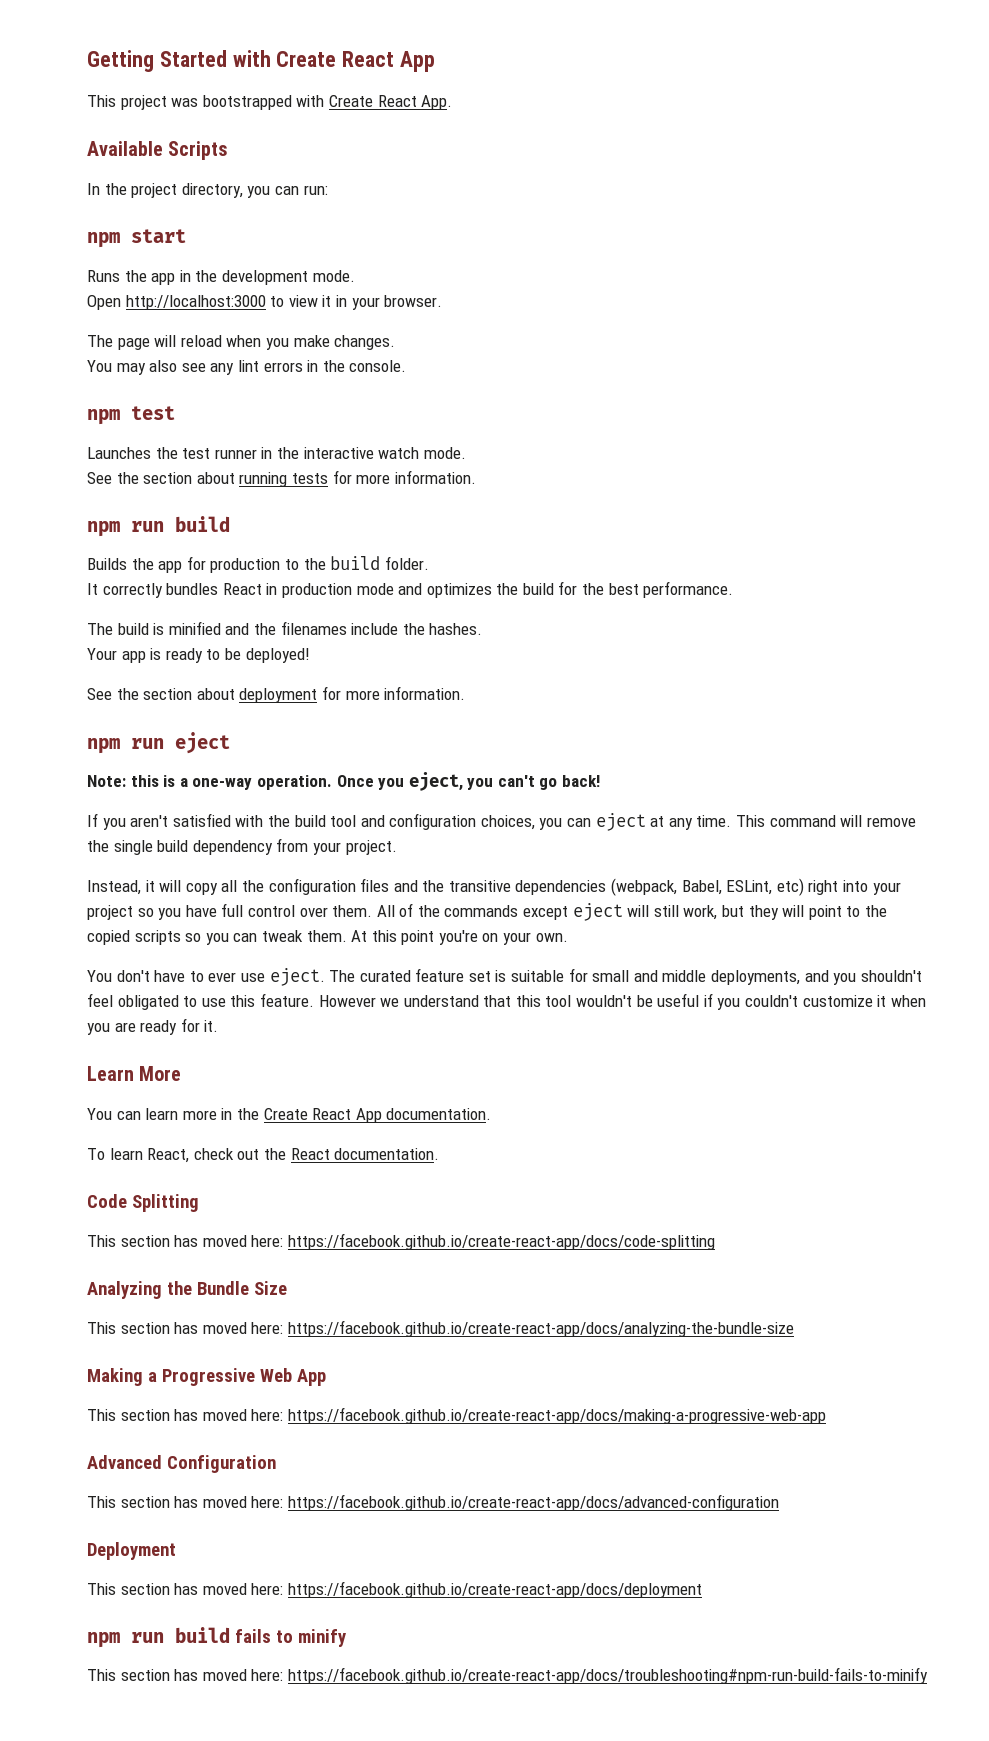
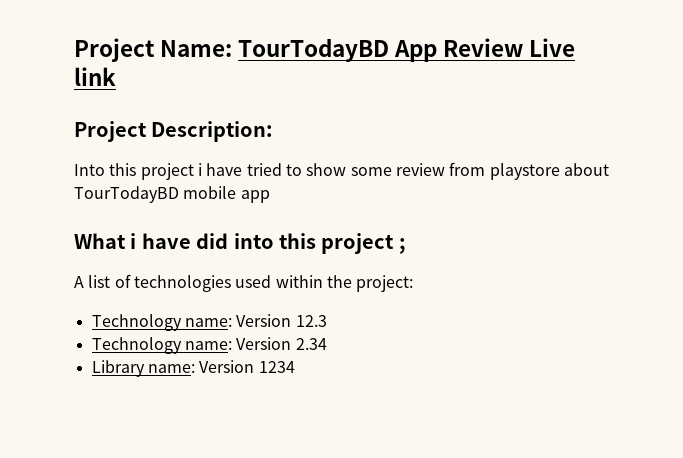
- Getting Started with Create React App
- This project was bootstrapped with Create React App.
- Available Scripts
- In the project directory, you can run:
- npm start
- Runs the app in the development mode.
- Open http://localhost:3000 to view it in your browser.
- The page will reload when you make changes.
- You may also see any lint errors in the console.
- npm test
- Launches the test runner in the interactive watch mode.
- See the section about running tests for more information.
- npm run build
- Builds the app for production to the build folder.
- It correctly bundles React in production mode and optimizes the build for the best performance.
- The build is minified and the filenames include the hashes.
- Your app is ready to be deployed!
- See the section about deployment for more information.
- npm run eject
- Note: this is a one-way operation. Once you eject, you can't go back!
- If you aren't satisfied with the build tool and configuration choices, you can eject at any time. This command will remove the single build dependency from your project.
- Instead, it will copy all the configuration files and the transitive dependencies (webpack, Babel, ESLint, etc) right into your project so you have full control over them. All of the commands except eject will still work, but they will point to the copied scripts so you can tweak them. At this point you're on your own.
- You don't have to ever use eject. The curated feature set is suitable for small and middle deployments, and you shouldn't feel obligated to use this feature. However we understand that this tool wouldn't be useful if you couldn't customize it when you are ready for it.
- Learn More
- You can learn more in the Create React App documentation.
- To learn React, check out the React documentation.
- Code Splitting
- This section has moved here: https://facebook.github.io/create-react-app/docs/code-splitting
- Analyzing the Bundle Size
- This section has moved here: https://facebook.github.io/create-react-app/docs/analyzing-the-bundle-size
- Making a Progressive Web App
- This section has moved here: https://facebook.github.io/create-react-app/docs/making-a-progressive-web-app
- Advanced Configuration
- This section has moved here: https://facebook.github.io/create-react-app/docs/advanced-configuration
- Deployment
- This section has moved here: https://facebook.github.io/create-react-app/docs/deployment
- npm run build fails to minify
- This section has moved here: https://facebook.github.io/create-react-app/docs/troubleshooting#npm-run-build-fails-to-minify
+ Project Name: TourTodayBD App Review Live link
+ Project Description:
+ Into this project i have tried to show some review from playstore about TourTodayBD mobile app
+ What i have did into this project ;
+ A list of technologies used within the project:
+ Technology name: Version 12.3
+ Technology name: Version 2.34
+ Library name: Version 1234

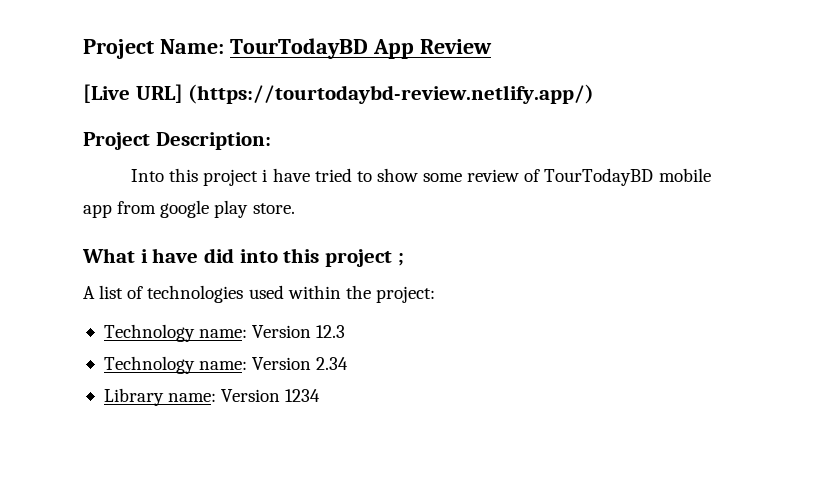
- Project Name: TourTodayBD App Review Live link
+ Project Name: TourTodayBD App Review
+ [Live URL] (https://tourtodaybd-review.netlify.app/)
- Into this project i have tried to show some review from playstore about TourTodayBD mobile app
+ Into this project i have tried to show some review of TourTodayBD mobile app from google play store.

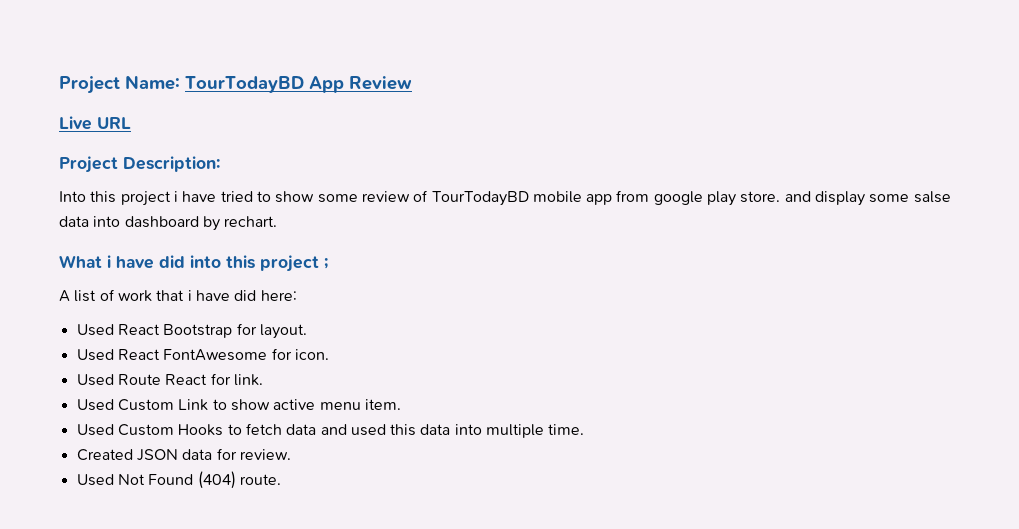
- [Live URL] (https://tourtodaybd-review.netlify.app/)
+ Live URL
- Into this project i have tried to show some review of TourTodayBD mobile app from google play store.
+ Into this project i have tried to show some review of TourTodayBD mobile app from google play store. and display some salse data into dashboard by rechart.
- A list of technologies used within the project:
- Technology name: Version 12.3
- Technology name: Version 2.34
- Library name: Version 1234
+ A list of work that i have did here:
+ Used React Bootstrap for layout.
+ Used React FontAwesome for icon.
+ Used Route React for link.
+ Used Custom Link to show active menu item.
+ Used Custom Hooks to fetch data and used this data into multiple time.
+ Created JSON data for review.
+ Used Not Found (404) route.

